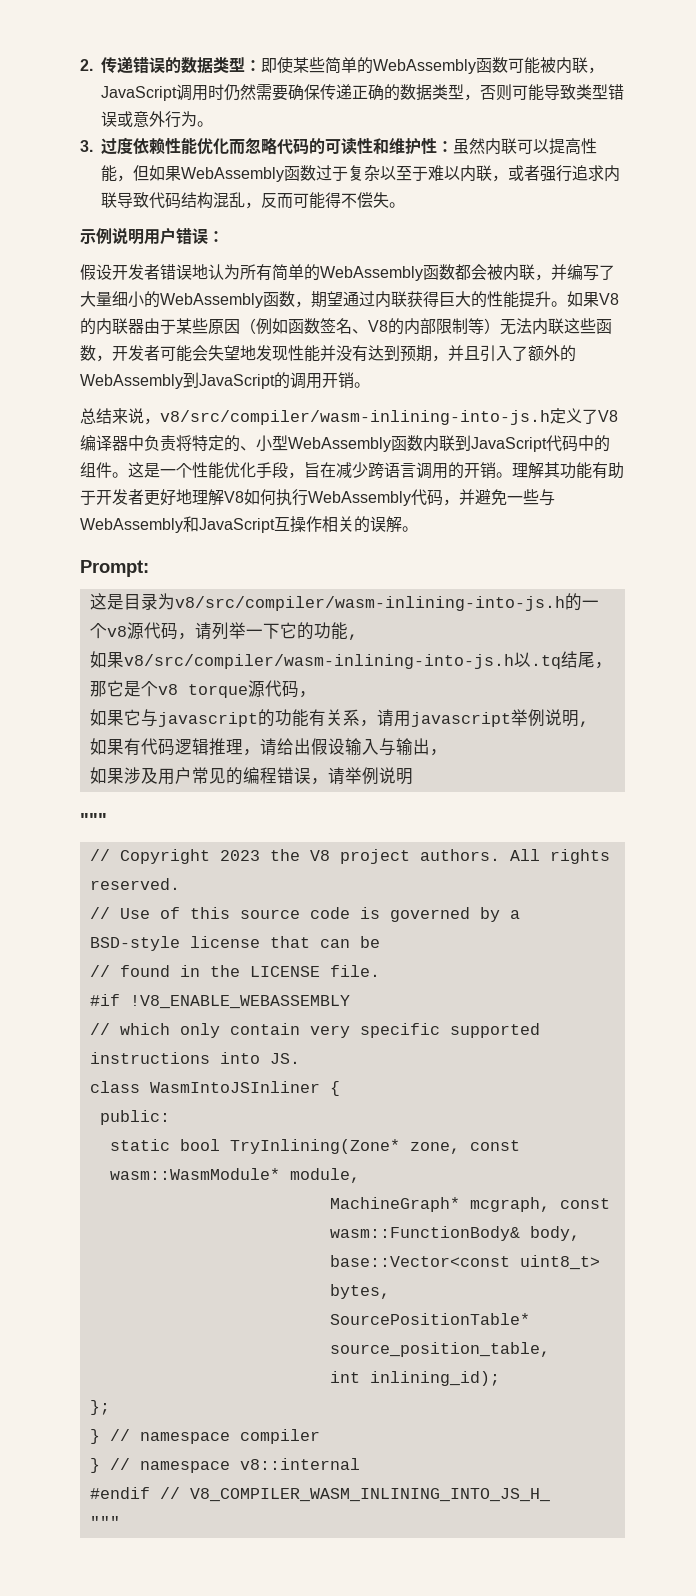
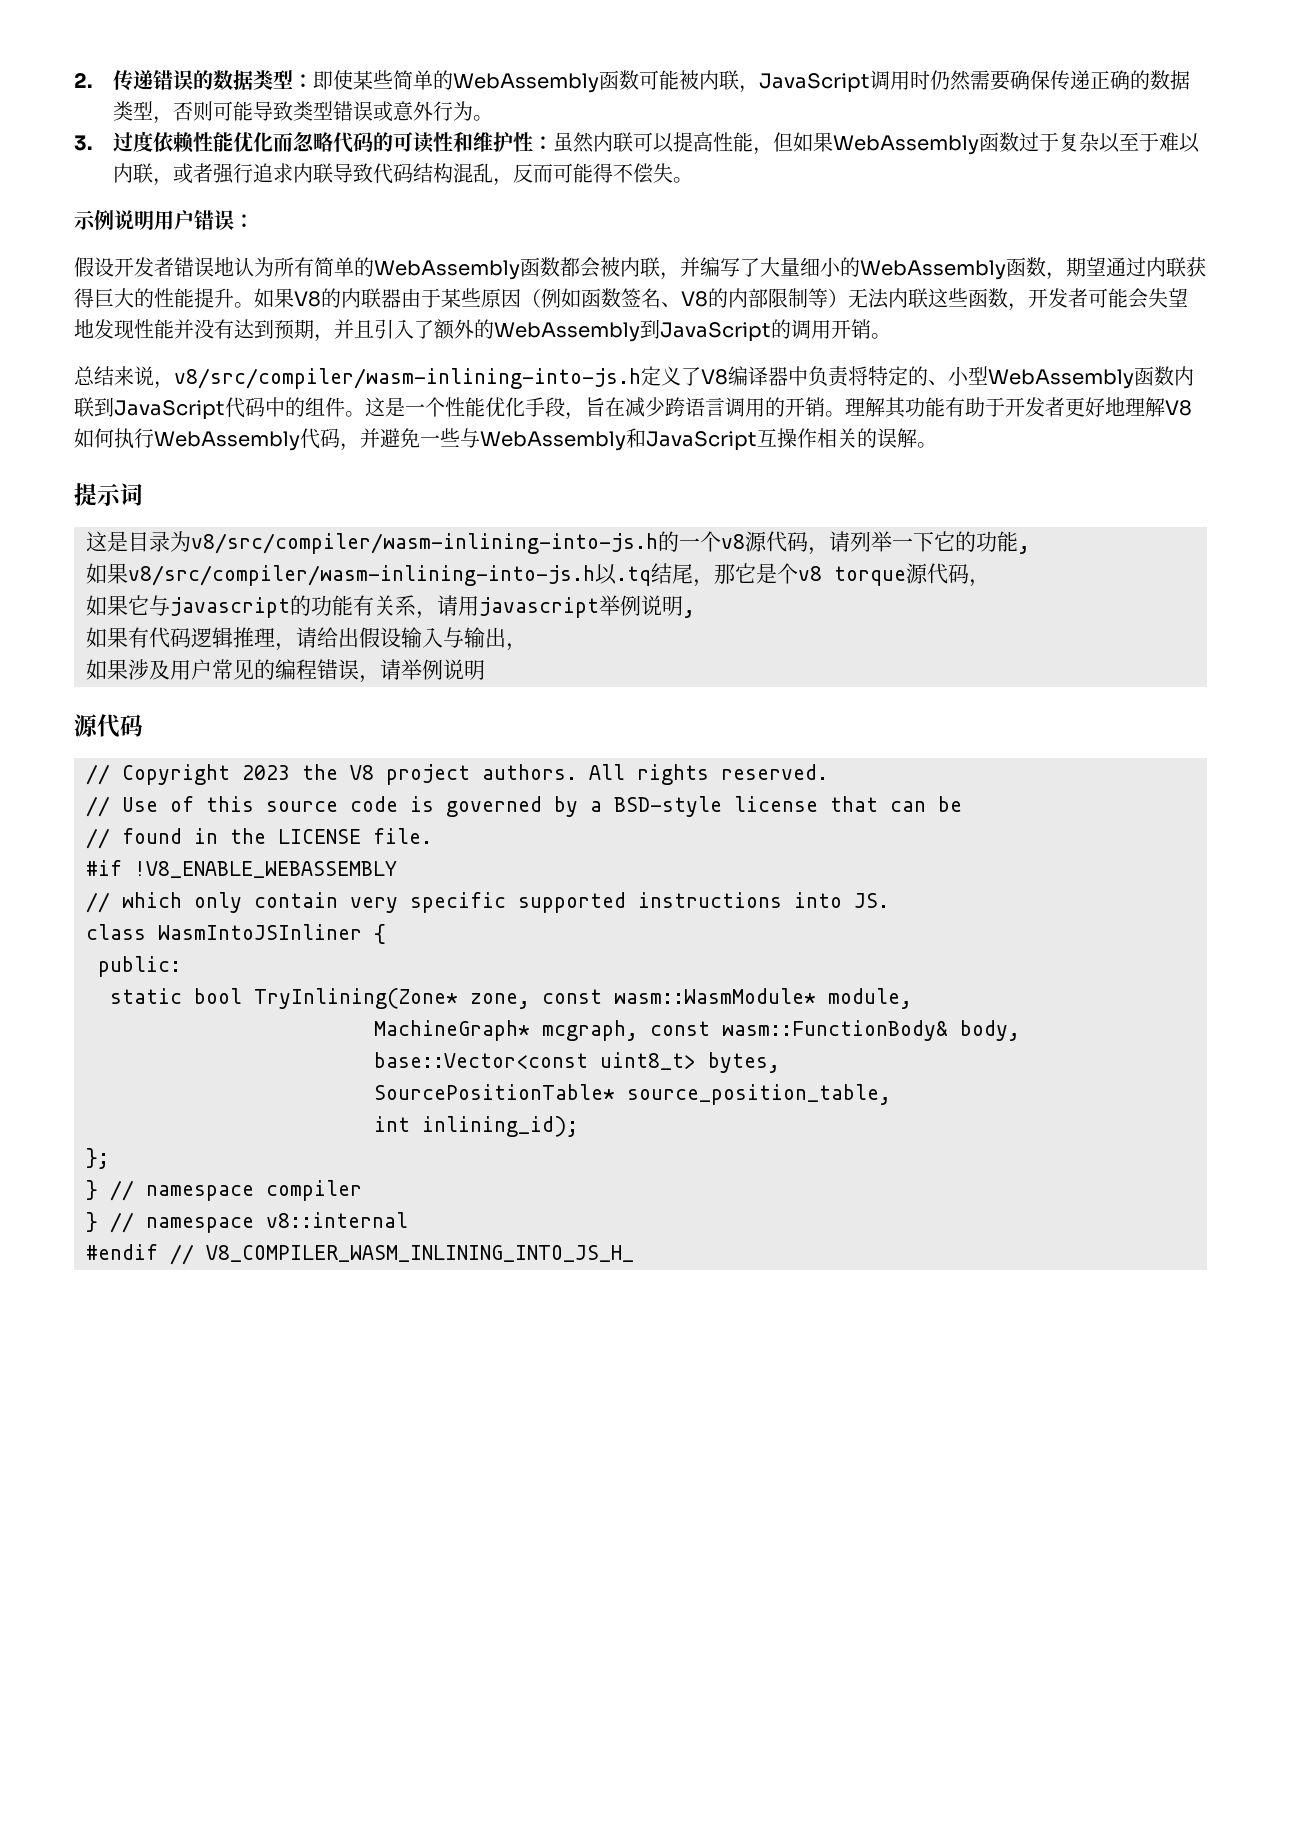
- Prompt:
+ 提示词
  如果涉及用户常见的编程错误，请举例说明
- """
+ 源代码
  #endif // V8_COMPILER_WASM_INLINING_INTO_JS_H_
- """

